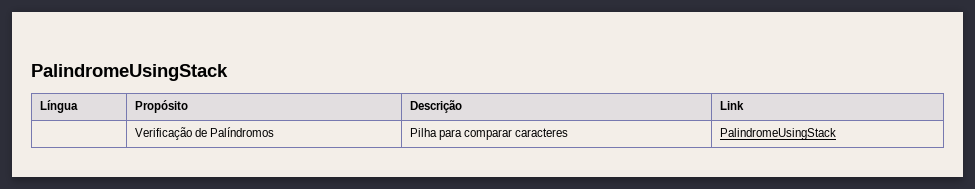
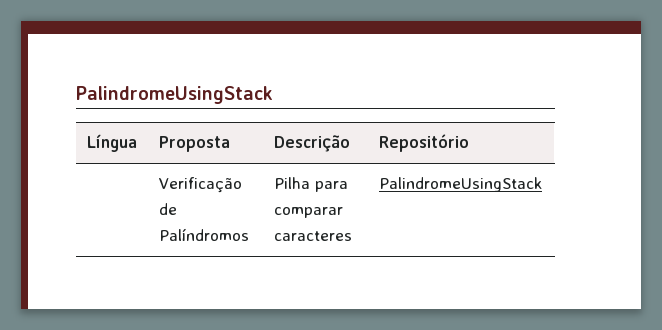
- Língua | Propósito | Descrição | Link
+ Língua | Proposta | Descrição | Repositório

